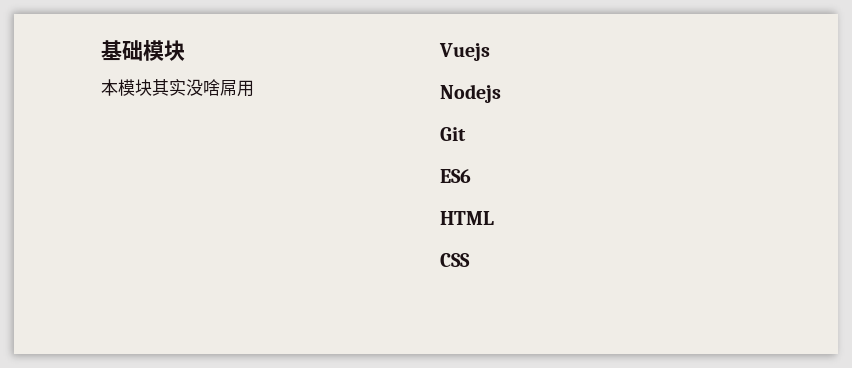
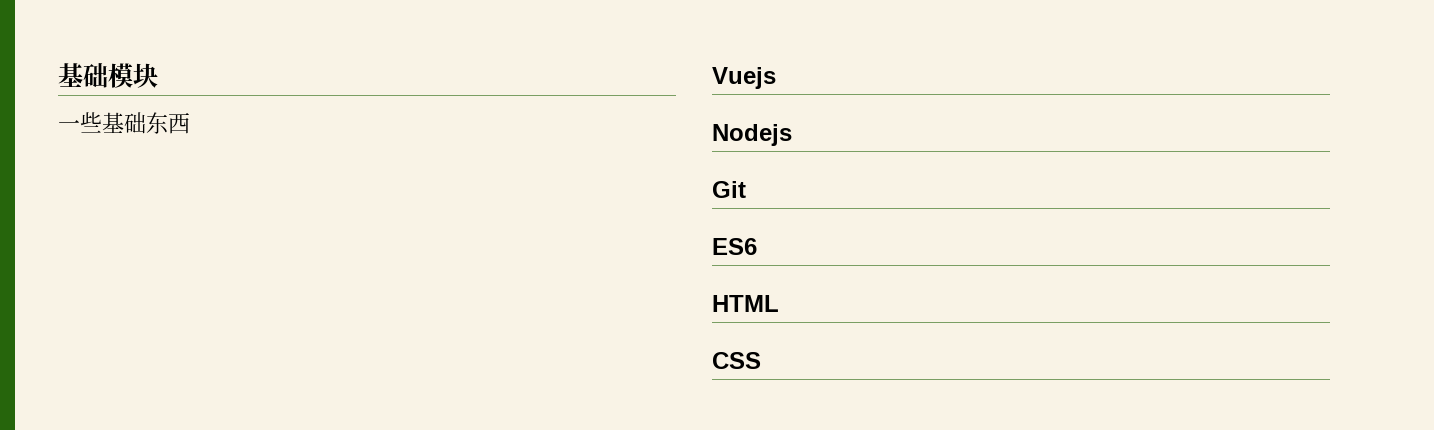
- 本模块其实没啥屌用
+ 一些基础东西

